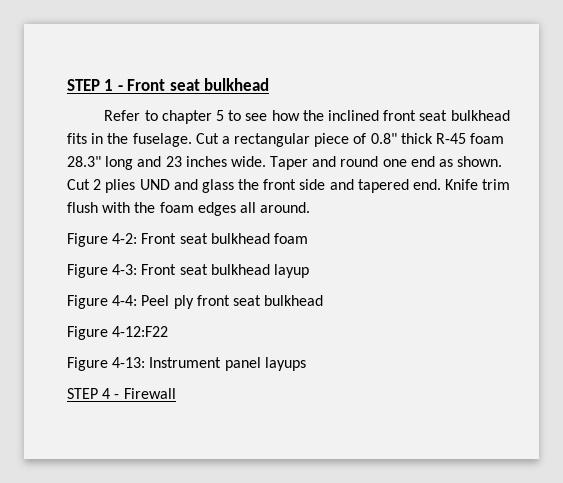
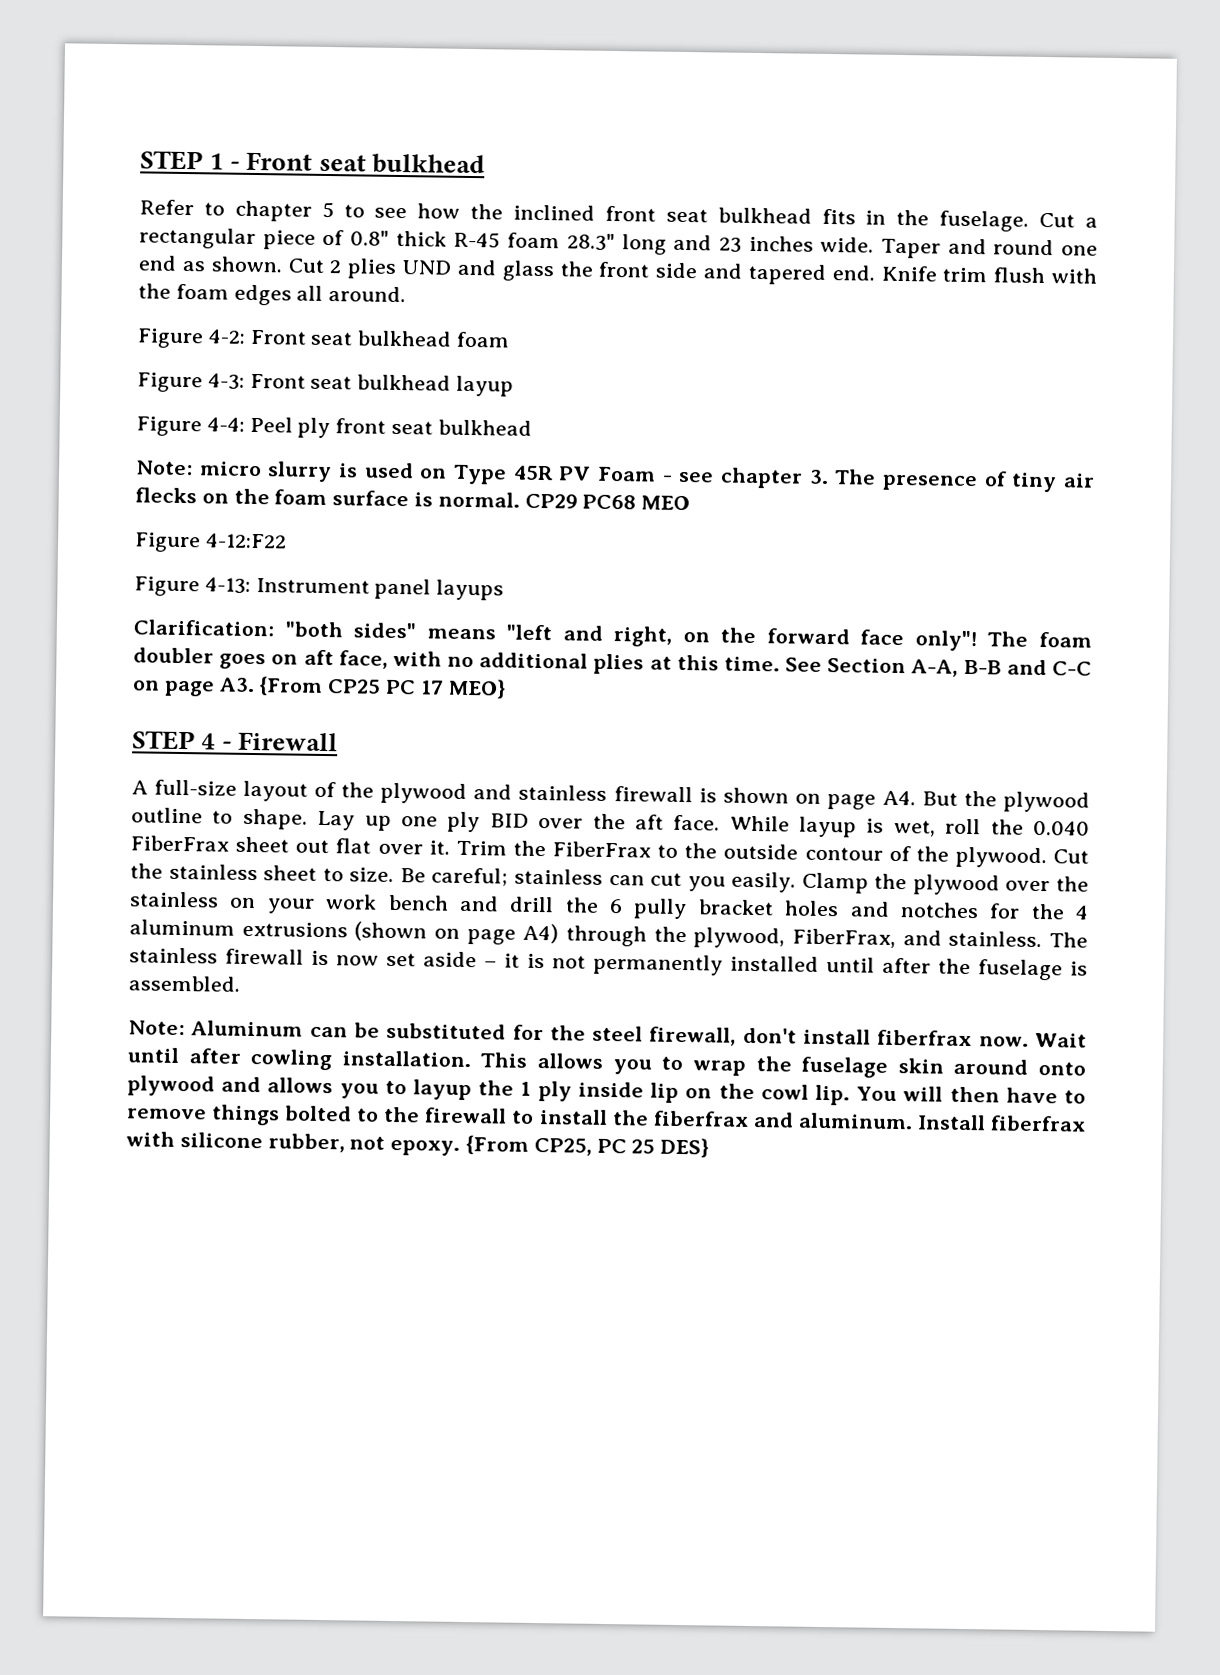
+ Note: micro slurry is used on Type 45R PV Foam - see chapter 3. The presence of tiny air flecks on the foam surface is normal. CP29 PC68 MEO
+ Clarification: "both sides" means "left and right, on the forward face only"! The foam doubler goes on aft face, with no additional plies at this time. See Section A-A, B-B and C-C on page A3. {From CP25 PC 17 MEO}
  STEP 4 - Firewall
+ A full-size layout of the plywood and stainless firewall is shown on page A4. But the plywood outline to shape. Lay up one ply BID over the aft face. While layup is wet, roll the 0.040 FiberFrax sheet out flat over it. Trim the FiberFrax to the outside contour of the plywood. Cut the stainless sheet to size. Be careful; stainless can cut you easily. Clamp the plywood over the stainless on your work bench and drill the 6 pully bracket holes and notches for the 4 aluminum extrusions (shown on page A4) through the plywood, FiberFrax, and stainless. The stainless firewall is now set aside – it is not permanently installed until after the fuselage is assembled.
+ Note: Aluminum can be substituted for the steel firewall, don't install fiberfrax now. Wait until after cowling installation. This allows you to wrap the fuselage skin around onto plywood and allows you to layup the 1 ply inside lip on the cowl lip. You will then have to remove things bolted to the firewall to install the fiberfrax and aluminum. Install fiberfrax with silicone rubber, not epoxy. {From CP25, PC 25 DES}

